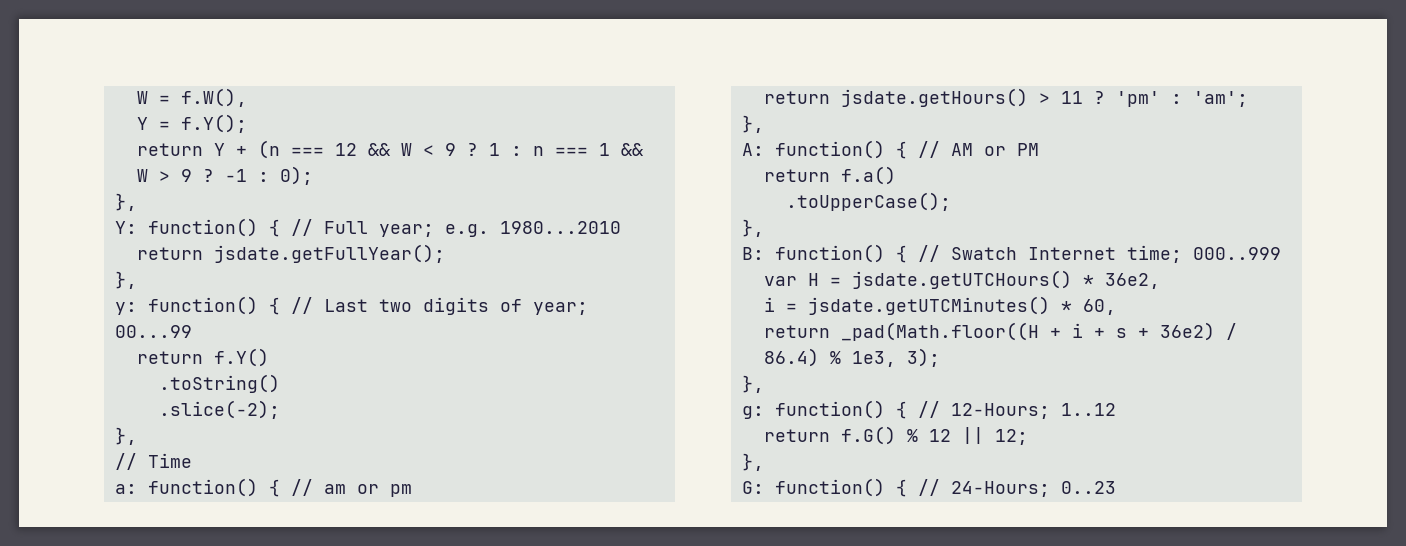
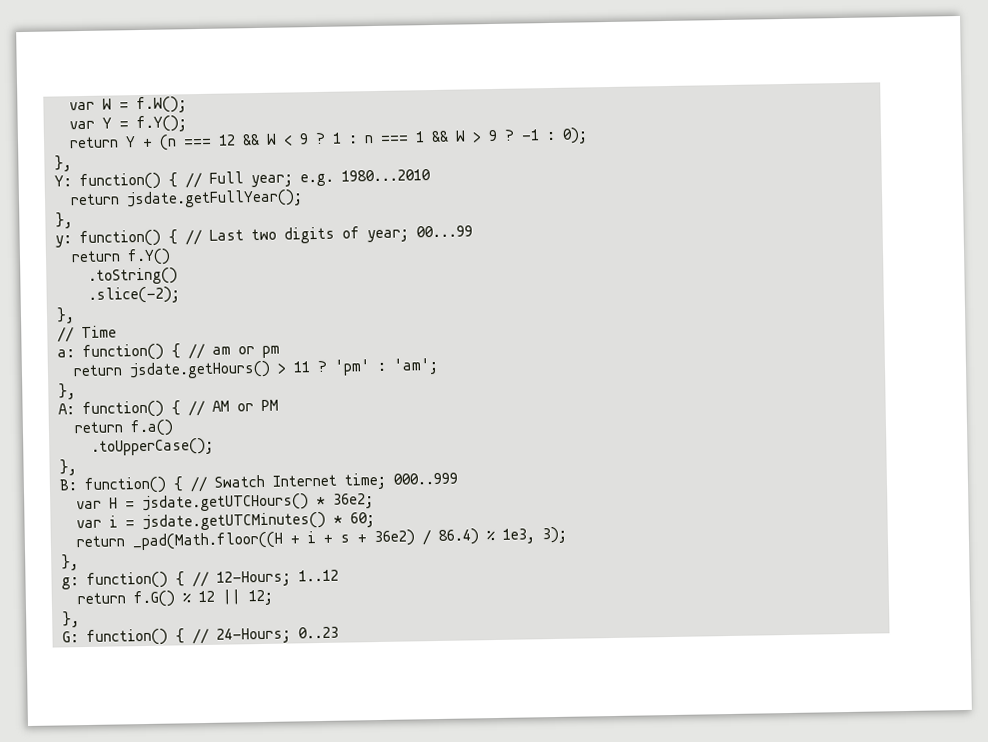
- W = f.W(),
- Y = f.Y();
+ var W = f.W();
+ var Y = f.Y();
- var H = jsdate.getUTCHours() * 36e2,
- i = jsdate.getUTCMinutes() * 60,
+ var H = jsdate.getUTCHours() * 36e2;
+ var i = jsdate.getUTCMinutes() * 60;

